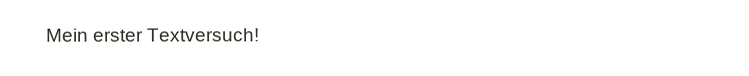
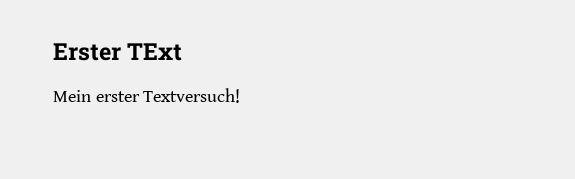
+ Erster TExt

